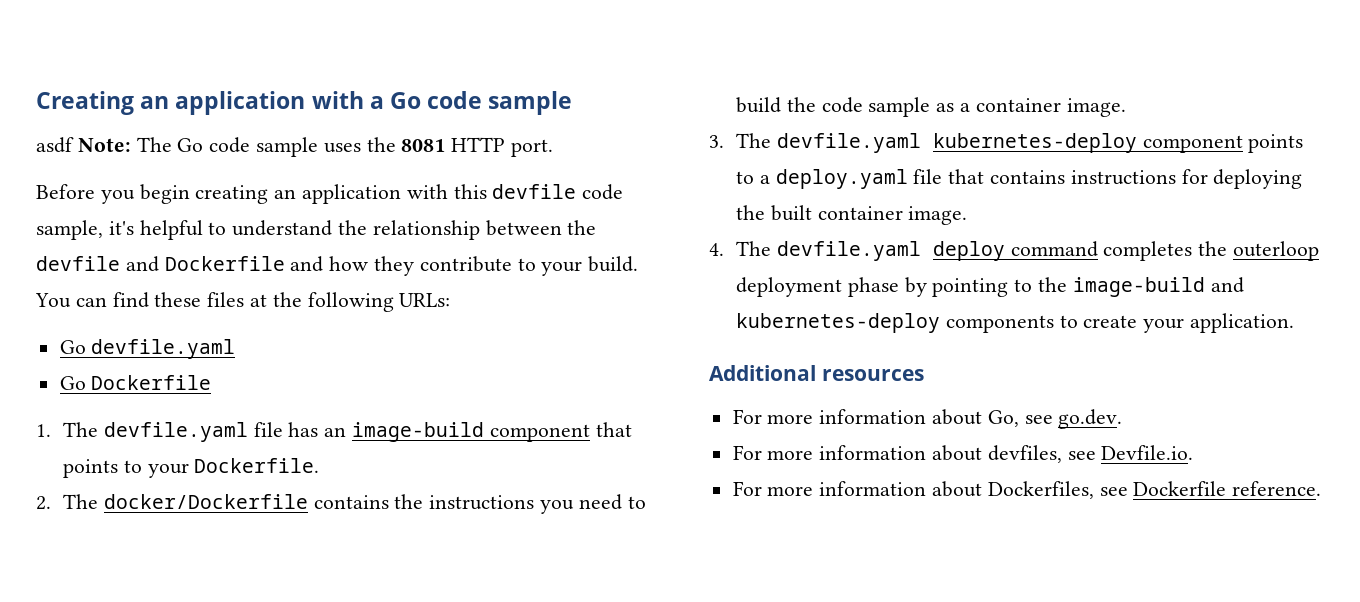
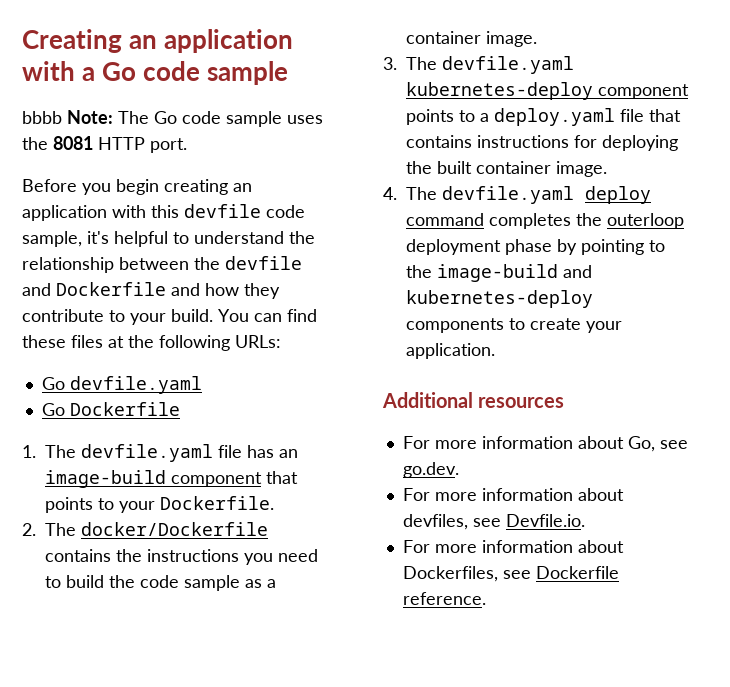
- asdf Note: The Go code sample uses the 8081 HTTP port.
+ bbbb Note: The Go code sample uses the 8081 HTTP port.

